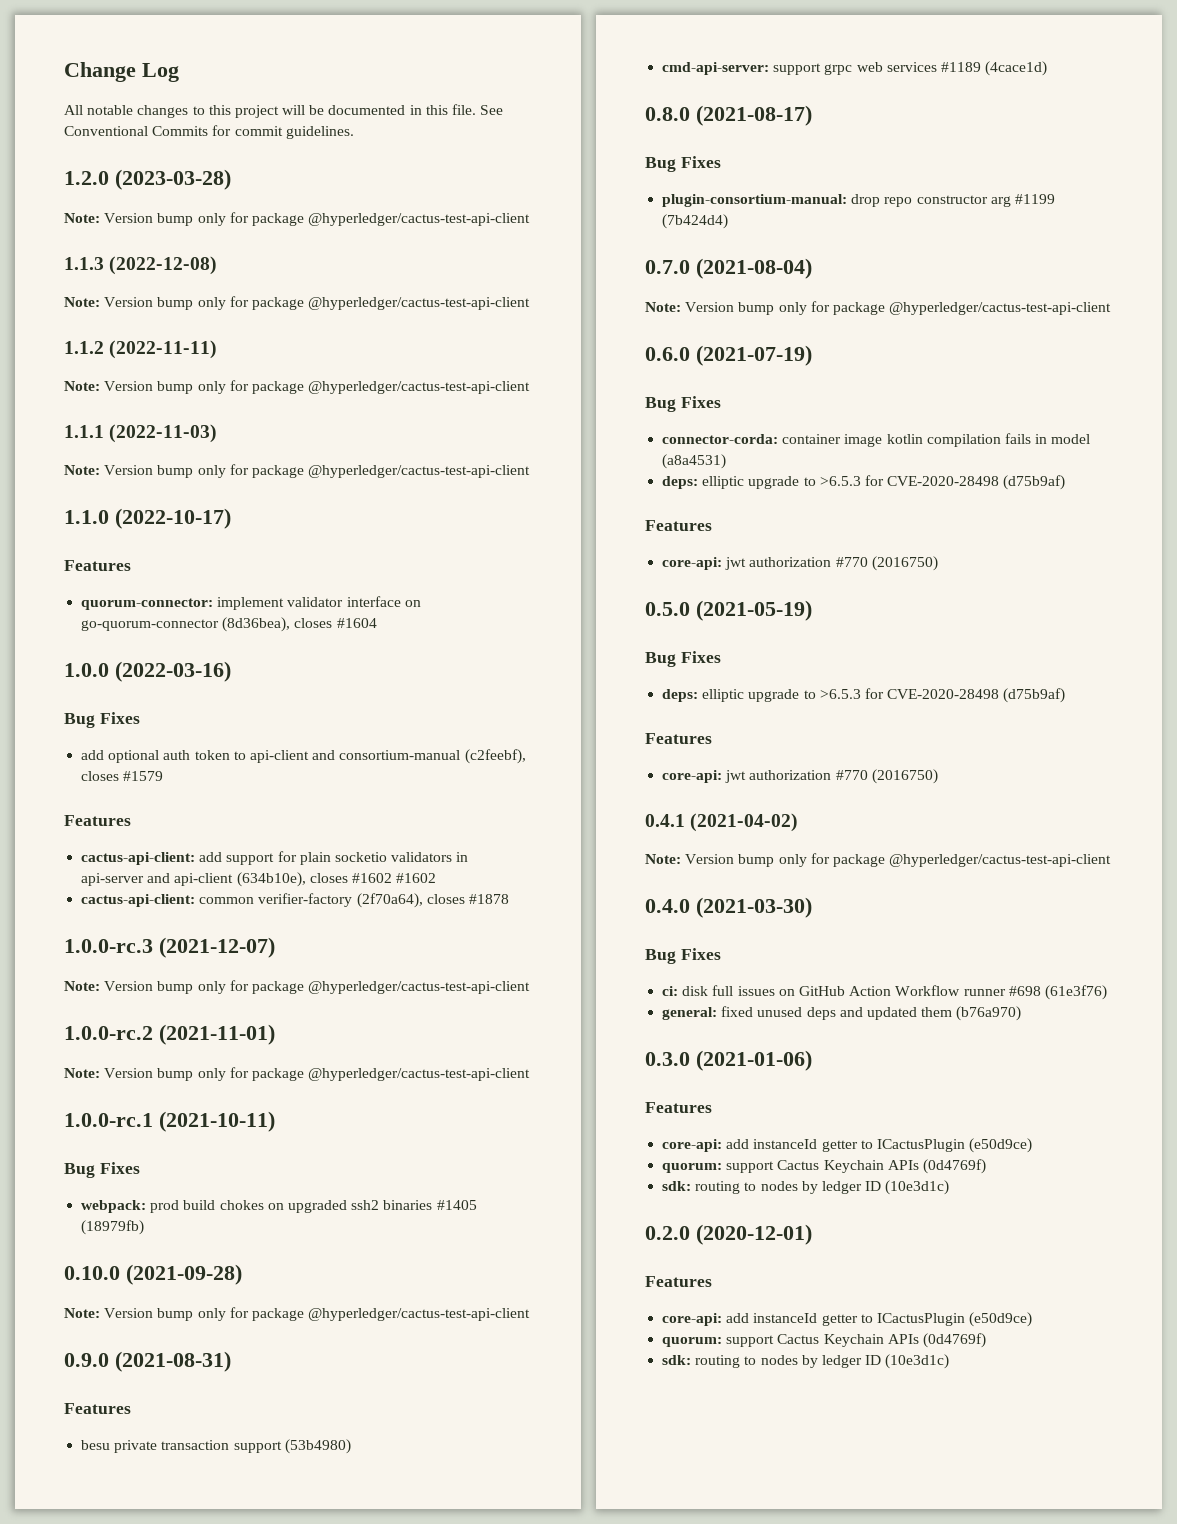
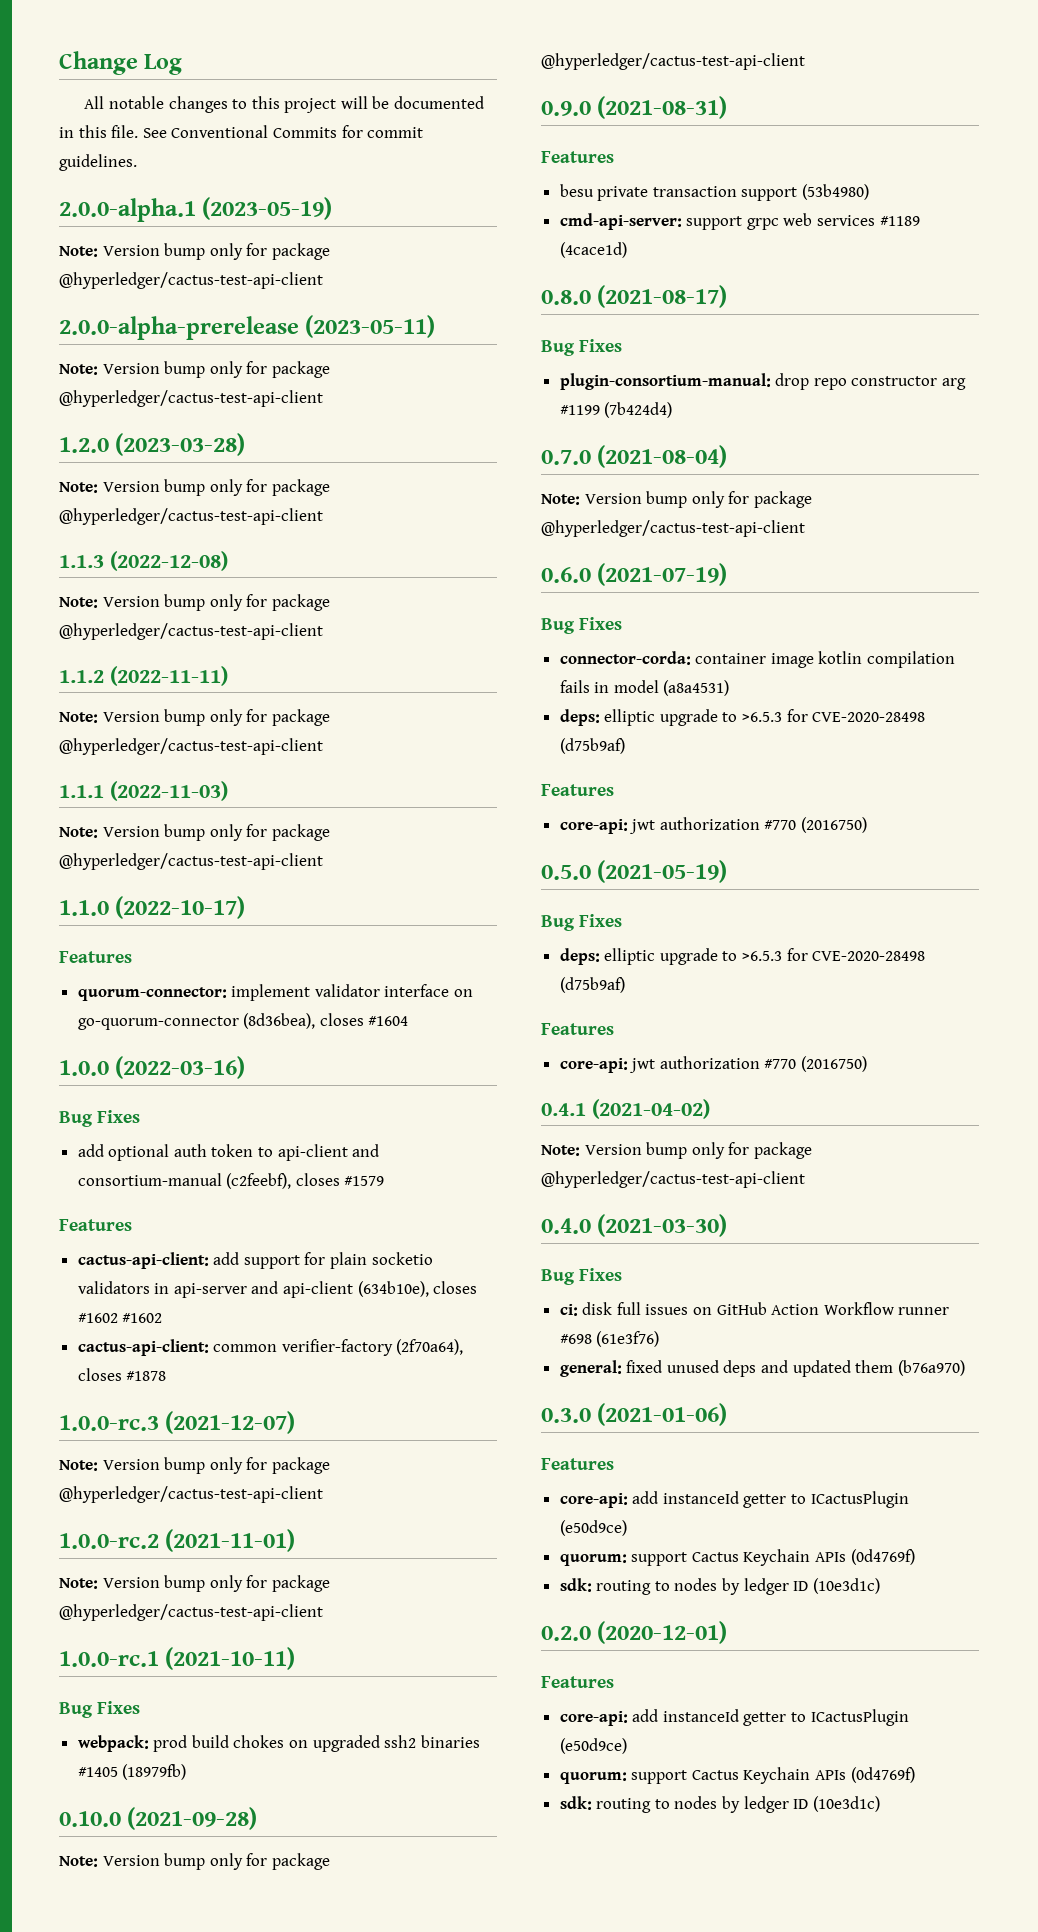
+ 2.0.0-alpha.1 (2023-05-19)
+ Note: Version bump only for package @hyperledger/cactus-test-api-client
+ 2.0.0-alpha-prerelease (2023-05-11)
+ Note: Version bump only for package @hyperledger/cactus-test-api-client

